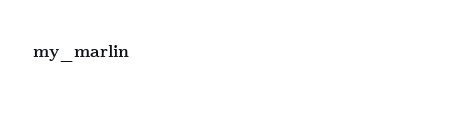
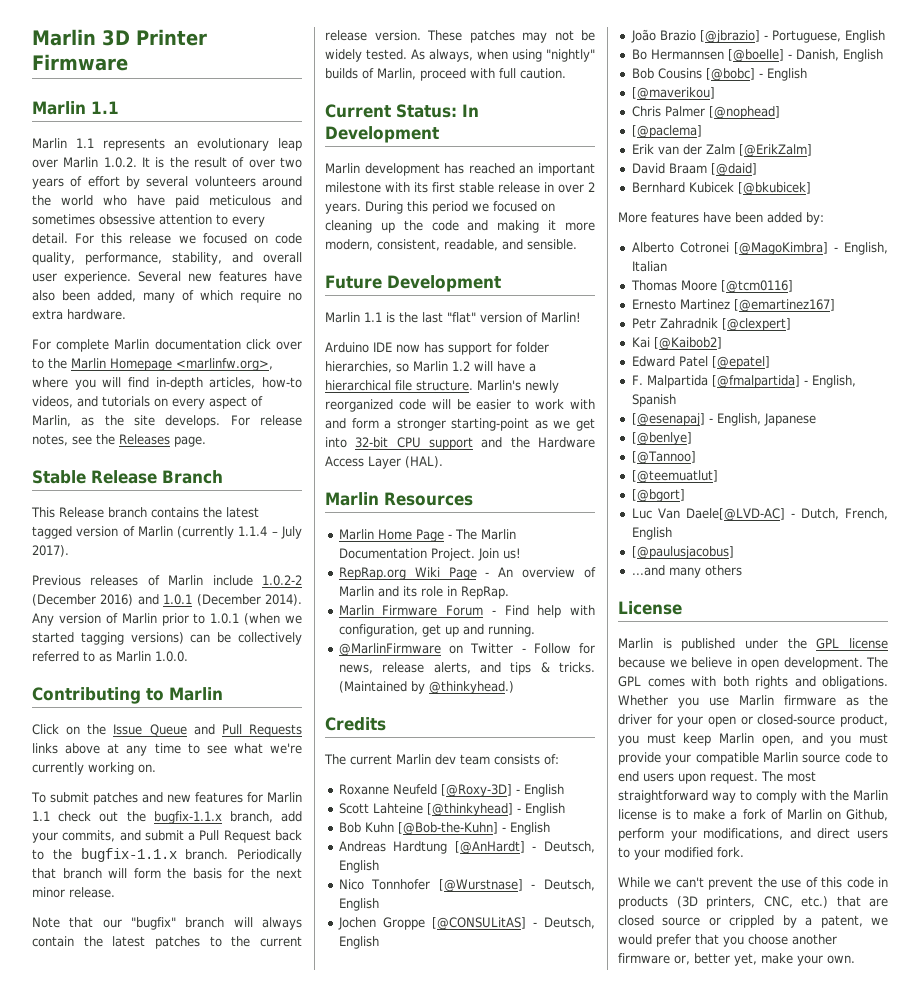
- my_marlin
+ Marlin 3D Printer Firmware
+ Marlin 1.1
+ Marlin 1.1 represents an evolutionary leap over Marlin 1.0.2. It is the result of over two years of effort by several volunteers around the world who have paid meticulous and sometimes obsessive attention to every detail. For this release we focused on code quality, performance, stability, and overall user experience. Several new features have also been added, many of which require no extra hardware.
+ For complete Marlin documentation click over to the Marlin Homepage <marlinfw.org>, where you will find in-depth articles, how-to videos, and tutorials on every aspect of Marlin, as the site develops. For release notes, see the Releases page.
+ Stable Release Branch
+ This Release branch contains the latest tagged version of Marlin (currently 1.1.4 – July 2017).
+ Previous releases of Marlin include 1.0.2-2 (December 2016) and 1.0.1 (December 2014). Any version of Marlin prior to 1.0.1 (when we started tagging versions) can be collectively referred to as Marlin 1.0.0.
+ Contributing to Marlin
+ Click on the Issue Queue and Pull Requests links above at any time to see what we're currently working on.
+ To submit patches and new features for Marlin 1.1 check out the bugfix-1.1.x branch, add your commits, and submit a Pull Request back to the bugfix-1.1.x branch. Periodically that branch will form the basis for the next minor release.
+ Note that our "bugfix" branch will always contain the latest patches to the current release version. These patches may not be widely tested. As always, when using "nightly" builds of Marlin, proceed with full caution.
+ Current Status: In Development
+ Marlin development has reached an important milestone with its first stable release in over 2 years. During this period we focused on cleaning up the code and making it more modern, consistent, readable, and sensible.
+ Future Development
+ Marlin 1.1 is the last "flat" version of Marlin!
+ Arduino IDE now has support for folder hierarchies, so Marlin 1.2 will have a hierarchical file structure. Marlin's newly reorganized code will be easier to work with and form a stronger starting-point as we get into 32-bit CPU support and the Hardware Access Layer (HAL).
+ Marlin Resources
+ Marlin Home Page - The Marlin Documentation Project. Join us!
+ RepRap.org Wiki Page - An overview of Marlin and its role in RepRap.
+ Marlin Firmware Forum - Find help with configuration, get up and running.
+ @MarlinFirmware on Twitter - Follow for news, release alerts, and tips & tricks. (Maintained by @thinkyhead.)
+ Credits
+ The current Marlin dev team consists of:
+ Roxanne Neufeld [@Roxy-3D] - English
+ Scott Lahteine [@thinkyhead] - English
+ Bob Kuhn [@Bob-the-Kuhn] - English
+ Andreas Hardtung [@AnHardt] - Deutsch, English
+ Nico Tonnhofer [@Wurstnase] - Deutsch, English
+ Jochen Groppe [@CONSULitAS] - Deutsch, English
+ João Brazio [@jbrazio] - Portuguese, English
+ Bo Hermannsen [@boelle] - Danish, English
+ Bob Cousins [@bobc] - English
+ [@maverikou]
+ Chris Palmer [@nophead]
+ [@paclema]
+ Erik van der Zalm [@ErikZalm]
+ David Braam [@daid]
+ Bernhard Kubicek [@bkubicek]
+ More features have been added by:
+ Alberto Cotronei [@MagoKimbra] - English, Italian
+ Thomas Moore [@tcm0116]
+ Ernesto Martinez [@emartinez167]
+ Petr Zahradnik [@clexpert]
+ Kai [@Kaibob2]
+ Edward Patel [@epatel]
+ F. Malpartida [@fmalpartida] - English, Spanish
+ [@esenapaj] - English, Japanese
+ [@benlye]
+ [@Tannoo]
+ [@teemuatlut]
+ [@bgort]
+ Luc Van Daele[@LVD-AC] - Dutch, French, English
+ [@paulusjacobus]
+ ...and many others
+ License
+ Marlin is published under the GPL license because we believe in open development. The GPL comes with both rights and obligations. Whether you use Marlin firmware as the driver for your open or closed-source product, you must keep Marlin open, and you must provide your compatible Marlin source code to end users upon request. The most straightforward way to comply with the Marlin license is to make a fork of Marlin on Github, perform your modifications, and direct users to your modified fork.
+ While we can't prevent the use of this code in products (3D printers, CNC, etc.) that are closed source or crippled by a patent, we would prefer that you choose another firmware or, better yet, make your own.

